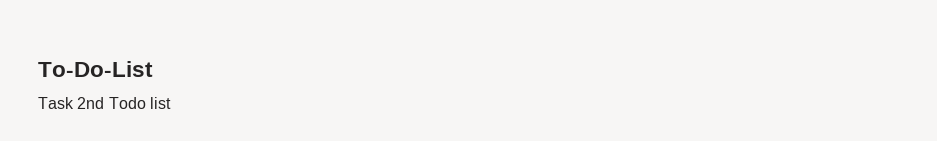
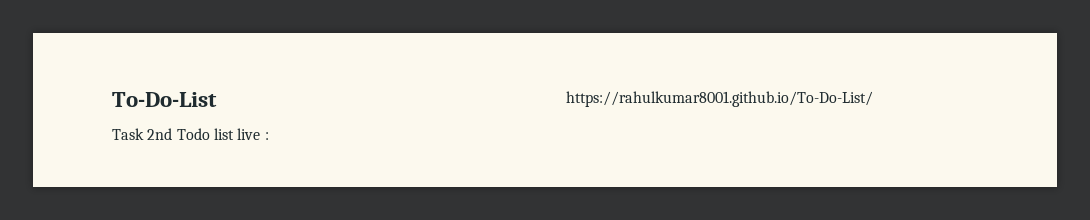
- Task 2nd Todo list
+ Task 2nd Todo list live : https://rahulkumar8001.github.io/To-Do-List/

